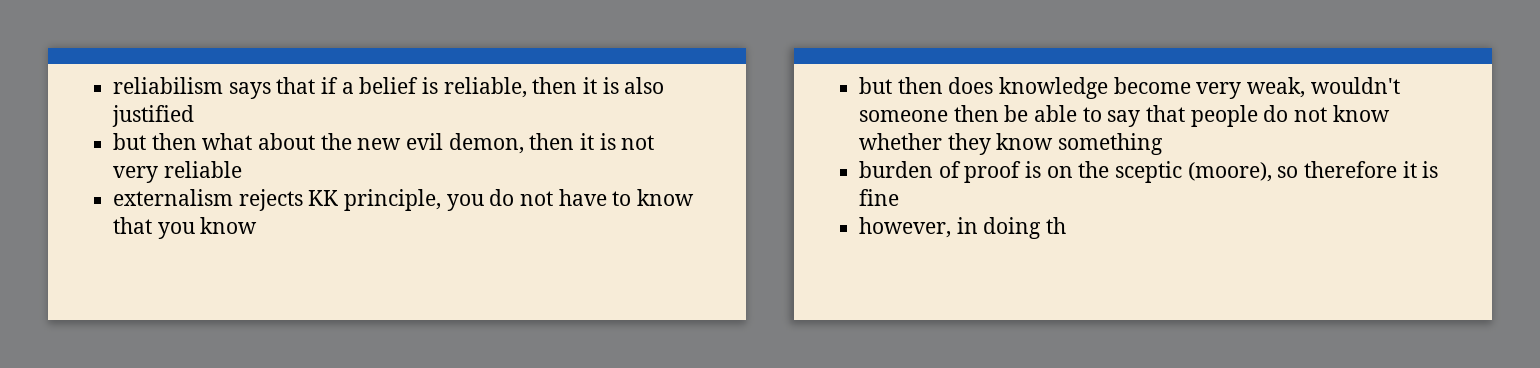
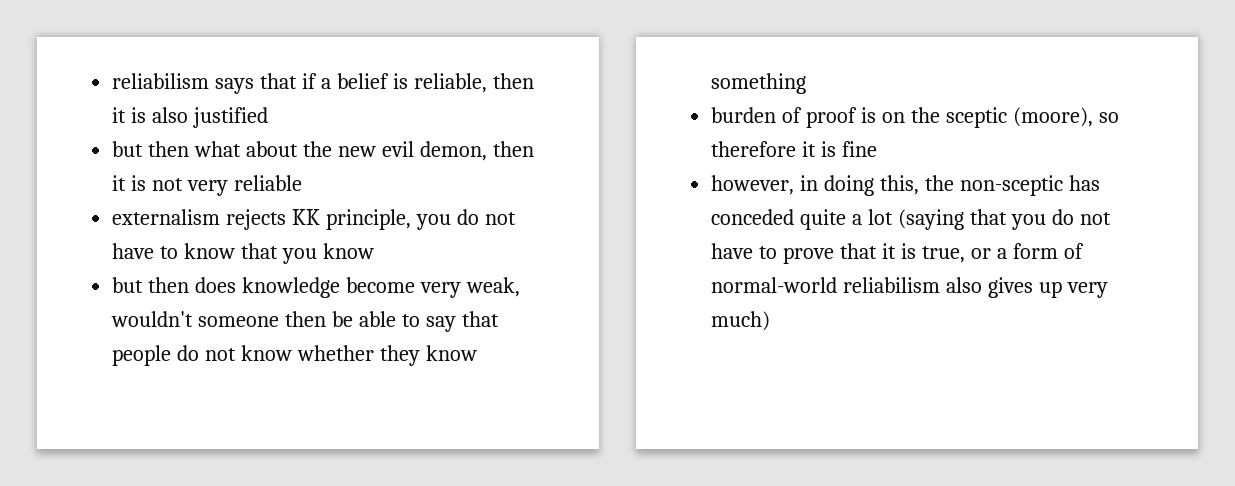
- however, in doing th
+ however, in doing this, the non-sceptic has conceded quite a lot (saying that you do not have to prove that it is true, or a form of normal-world reliabilism also gives up very much)

